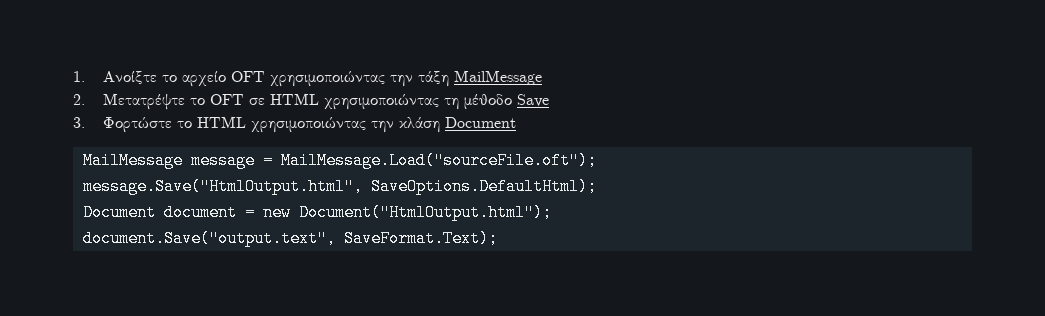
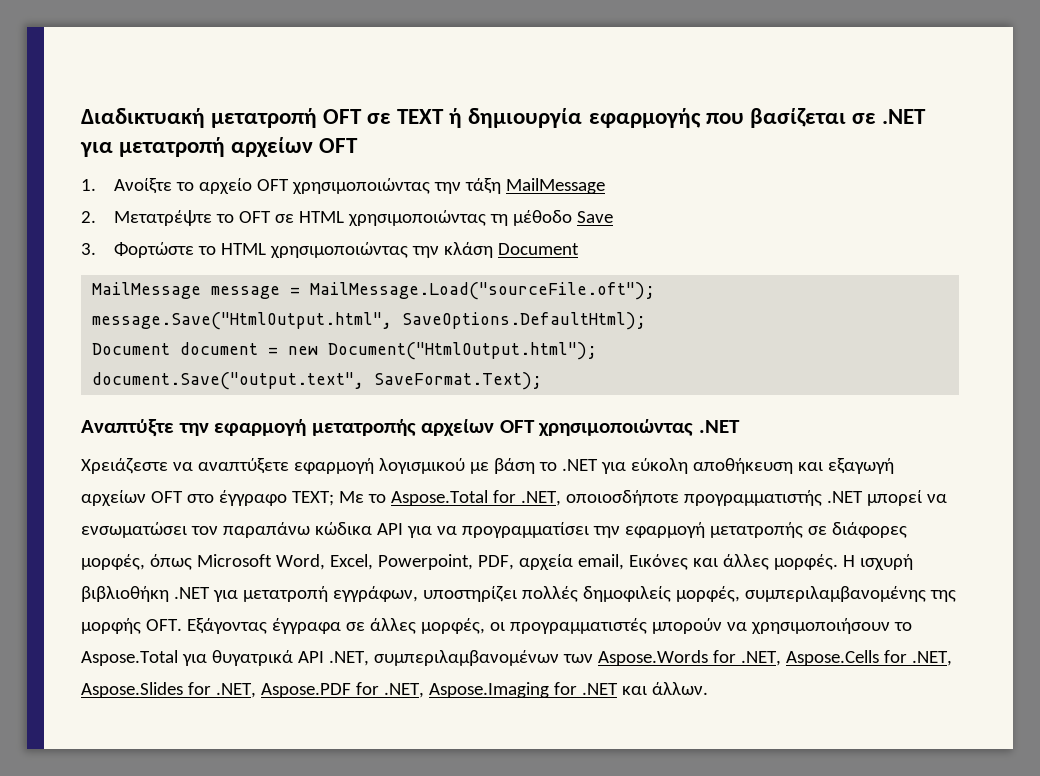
+ Διαδικτυακή μετατροπή OFT σε TEXT ή δημιουργία εφαρμογής που βασίζεται σε .NET για μετατροπή αρχείων OFT
+ Αναπτύξτε την εφαρμογή μετατροπής αρχείων OFT χρησιμοποιώντας .NET
+ Χρειάζεστε να αναπτύξετε εφαρμογή λογισμικού με βάση το .NET για εύκολη αποθήκευση και εξαγωγή αρχείων OFT στο έγγραφο TEXT; Με το Aspose.Total for .NET, οποιοσδήποτε προγραμματιστής .NET μπορεί να ενσωματώσει τον παραπάνω κώδικα API για να προγραμματίσει την εφαρμογή μετατροπής σε διάφορες μορφές, όπως Microsoft Word, Excel, Powerpoint, PDF, αρχεία email, Εικόνες και άλλες μορφές. Η ισχυρή βιβλιοθήκη .NET για μετατροπή εγγράφων, υποστηρίζει πολλές δημοφιλείς μορφές, συμπεριλαμβανομένης της μορφής OFT. Εξάγοντας έγγραφα σε άλλες μορφές, οι προγραμματιστές μπορούν να χρησιμοποιήσουν το Aspose.Total για θυγατρικά API .NET, συμπεριλαμβανομένων των Aspose.Words for .NET, Aspose.Cells for .NET, Aspose.Slides for .NET, Aspose.PDF for .NET, Aspose.Imaging for .NET και άλλων.

